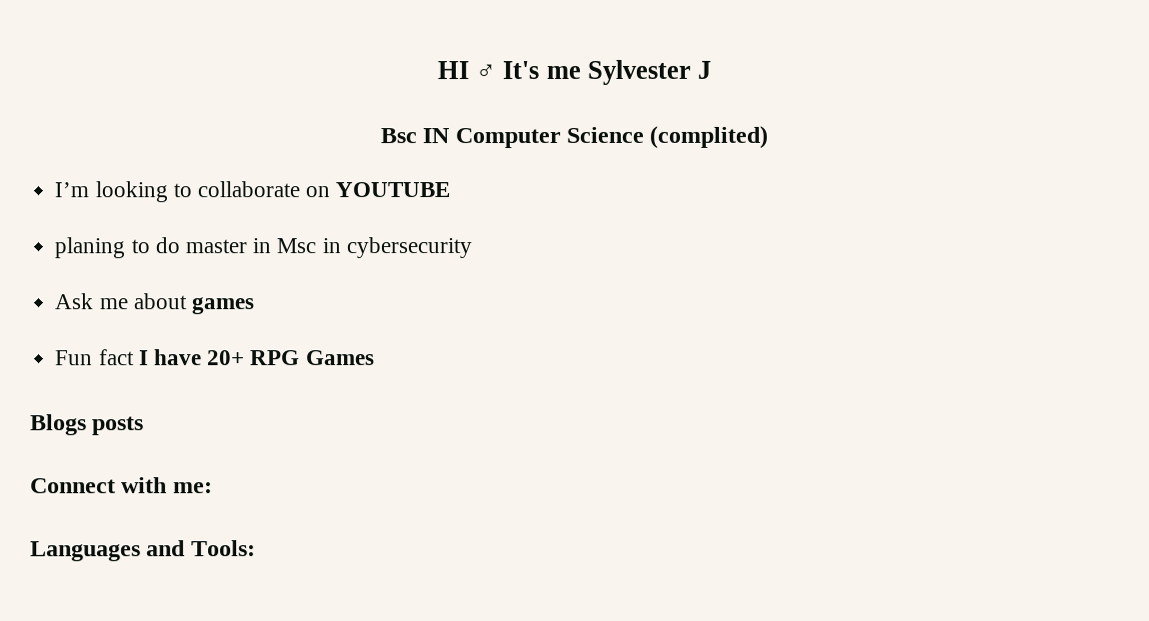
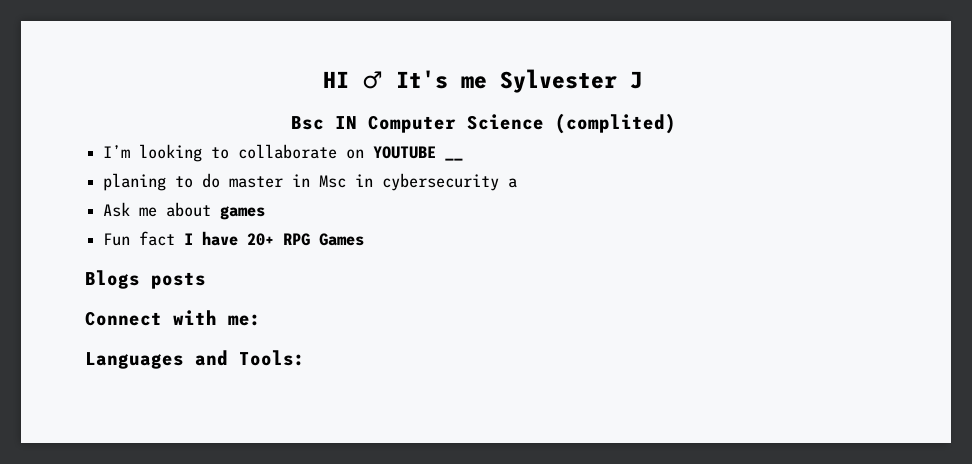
- I’m looking to collaborate on YOUTUBE
+ I’m looking to collaborate on YOUTUBE __
- planing to do master in Msc in cybersecurity
+ planing to do master in Msc in cybersecurity a

